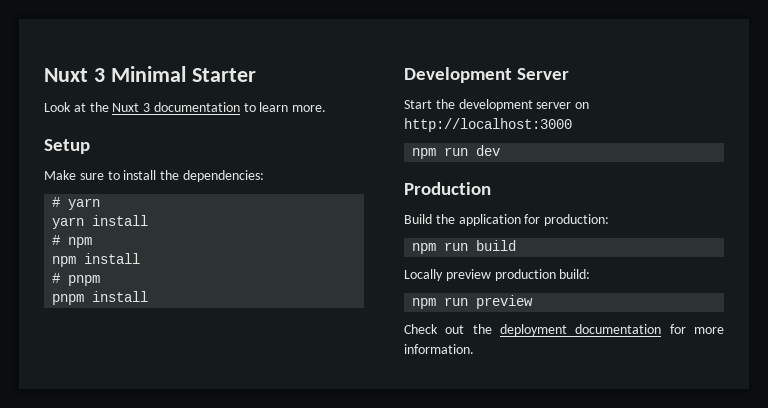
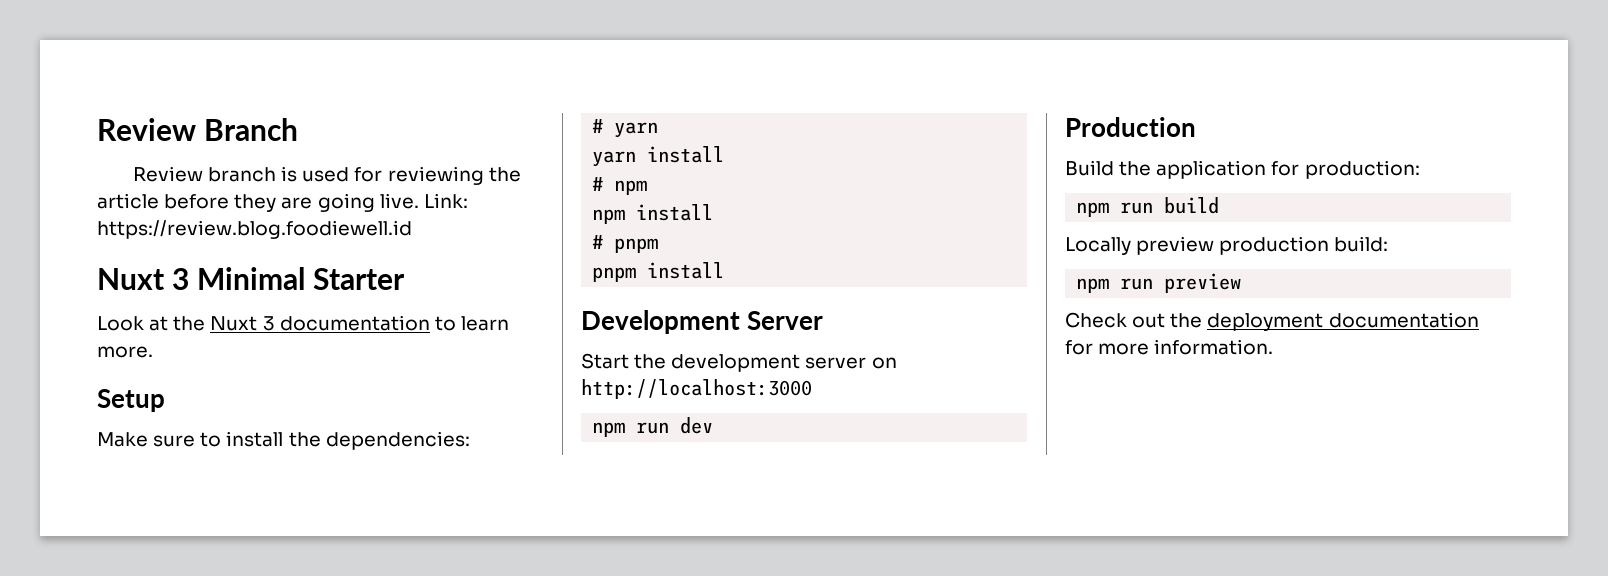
+ Review Branch
+ Review branch is used for reviewing the article before they are going live. Link: https://review.blog.foodiewell.id

